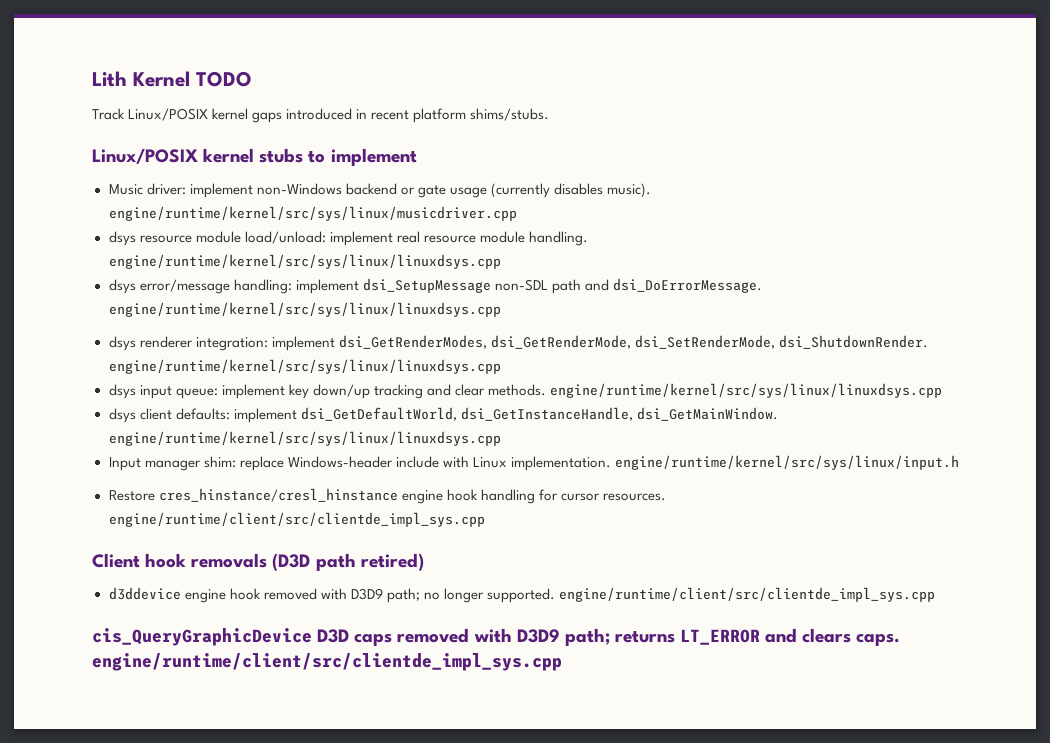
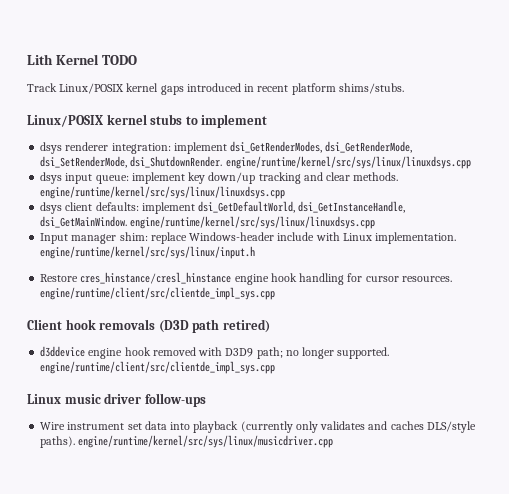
- Music driver: implement non-Windows backend or gate usage (currently disables music). engine/runtime/kernel/src/sys/linux/musicdriver.cpp
- dsys resource module load/unload: implement real resource module handling. engine/runtime/kernel/src/sys/linux/linuxdsys.cpp
- dsys error/message handling: implement dsi_SetupMessage non-SDL path and dsi_DoErrorMessage. engine/runtime/kernel/src/sys/linux/linuxdsys.cpp
- cis_QueryGraphicDevice D3D caps removed with D3D9 path; returns LT_ERROR and clears caps. engine/runtime/client/src/clientde_impl_sys.cpp
+ Linux music driver follow-ups
+ Wire instrument set data into playback (currently only validates and caches DLS/style paths). engine/runtime/kernel/src/sys/linux/musicdriver.cpp

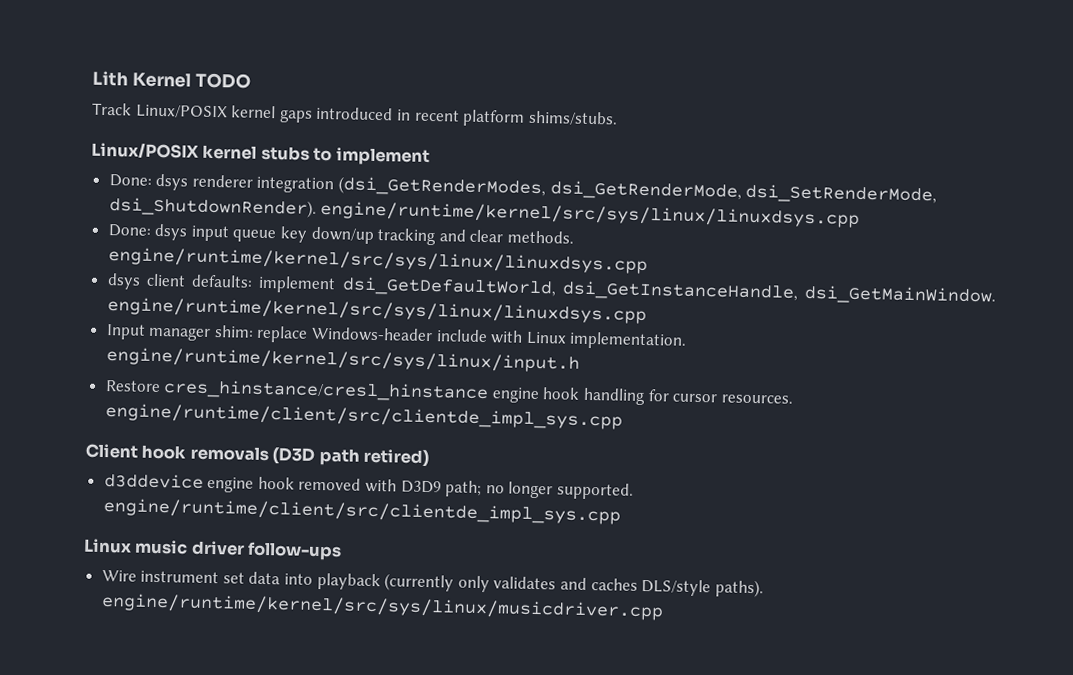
- dsys renderer integration: implement dsi_GetRenderModes, dsi_GetRenderMode, dsi_SetRenderMode, dsi_ShutdownRender. engine/runtime/kernel/src/sys/linux/linuxdsys.cpp
- dsys input queue: implement key down/up tracking and clear methods. engine/runtime/kernel/src/sys/linux/linuxdsys.cpp
+ Done: dsys renderer integration (dsi_GetRenderModes, dsi_GetRenderMode, dsi_SetRenderMode, dsi_ShutdownRender). engine/runtime/kernel/src/sys/linux/linuxdsys.cpp
+ Done: dsys input queue key down/up tracking and clear methods. engine/runtime/kernel/src/sys/linux/linuxdsys.cpp

